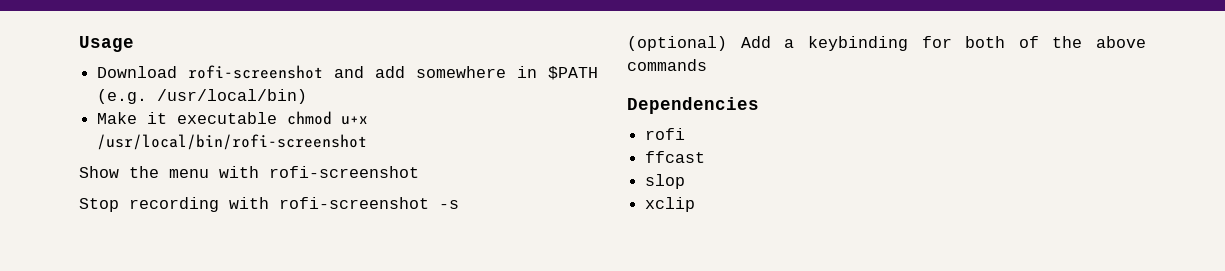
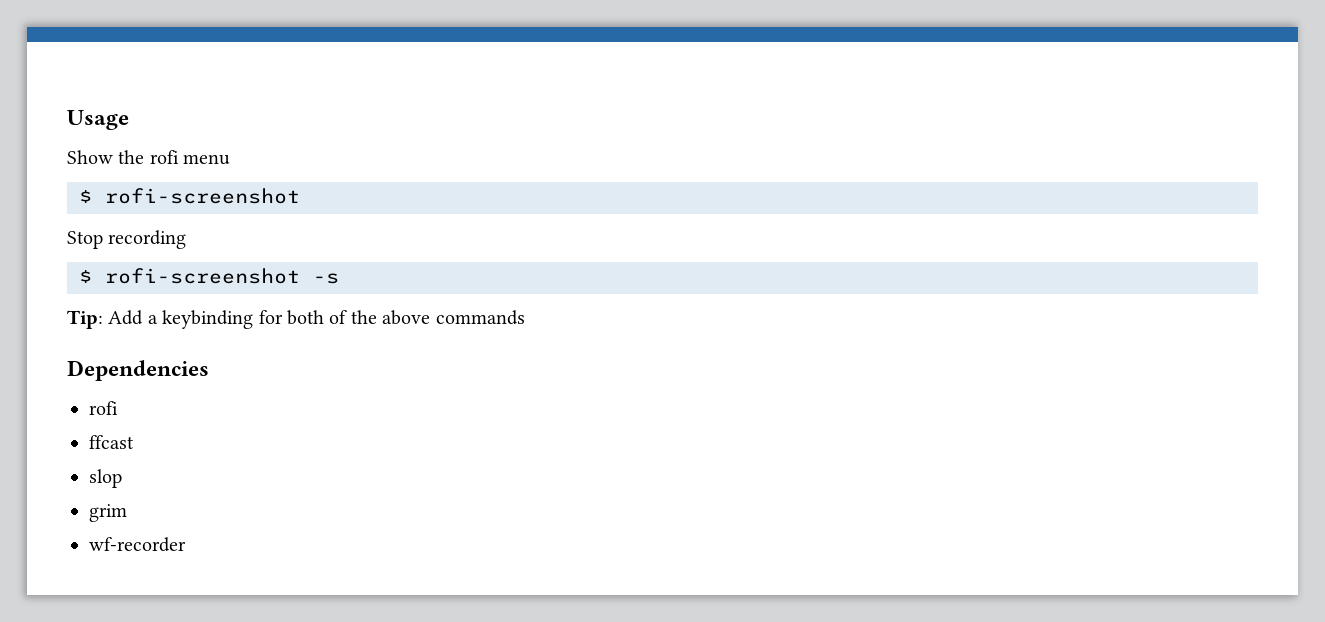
- Download rofi-screenshot and add somewhere in $PATH (e.g. /usr/local/bin)
- Make it executable chmod u+x /usr/local/bin/rofi-screenshot
- Show the menu with rofi-screenshot
+ Show the rofi menu
+ $ rofi-screenshot
- Stop recording with rofi-screenshot -s
+ Stop recording
+ $ rofi-screenshot -s
- (optional) Add a keybinding for both of the above commands
+ Tip: Add a keybinding for both of the above commands
- xclip
+ grim
+ wf-recorder

